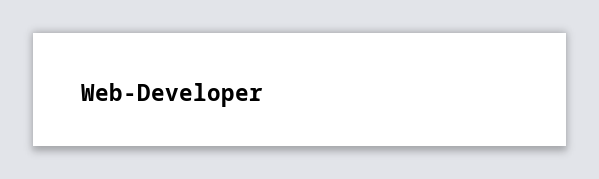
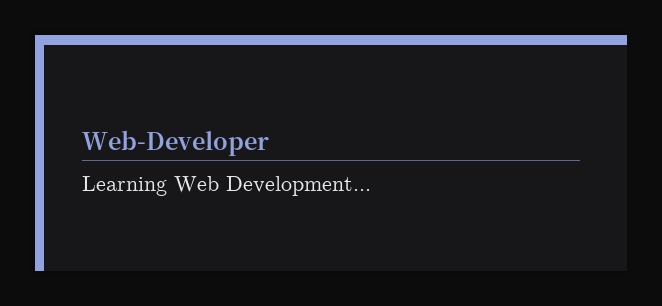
+ Learning Web Development...

